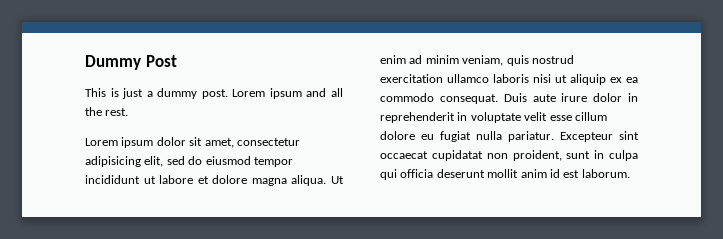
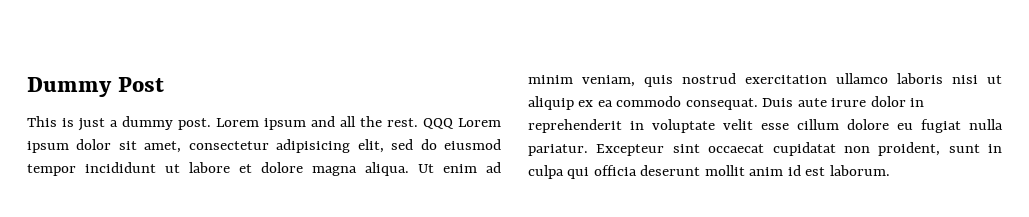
- Lorem ipsum and all the rest.
- Lorem ipsum dolor sit amet, consectetur adipisicing elit, sed do eiusmod tempor incididunt ut labore et dolore magna aliqua.
+ Lorem ipsum and all the rest. QQQ Lorem ipsum dolor sit amet, consectetur adipisicing elit, sed do eiusmod tempor incididunt ut labore et dolore magna aliqua.

